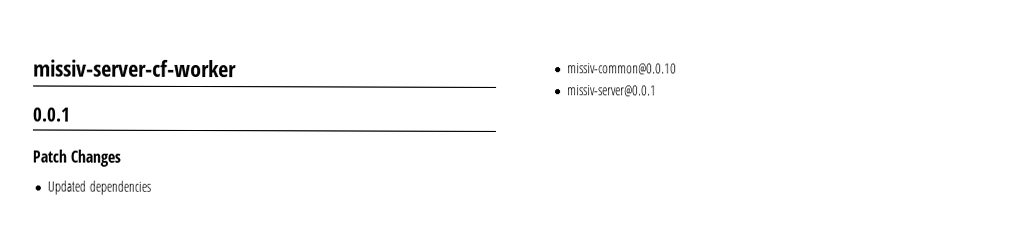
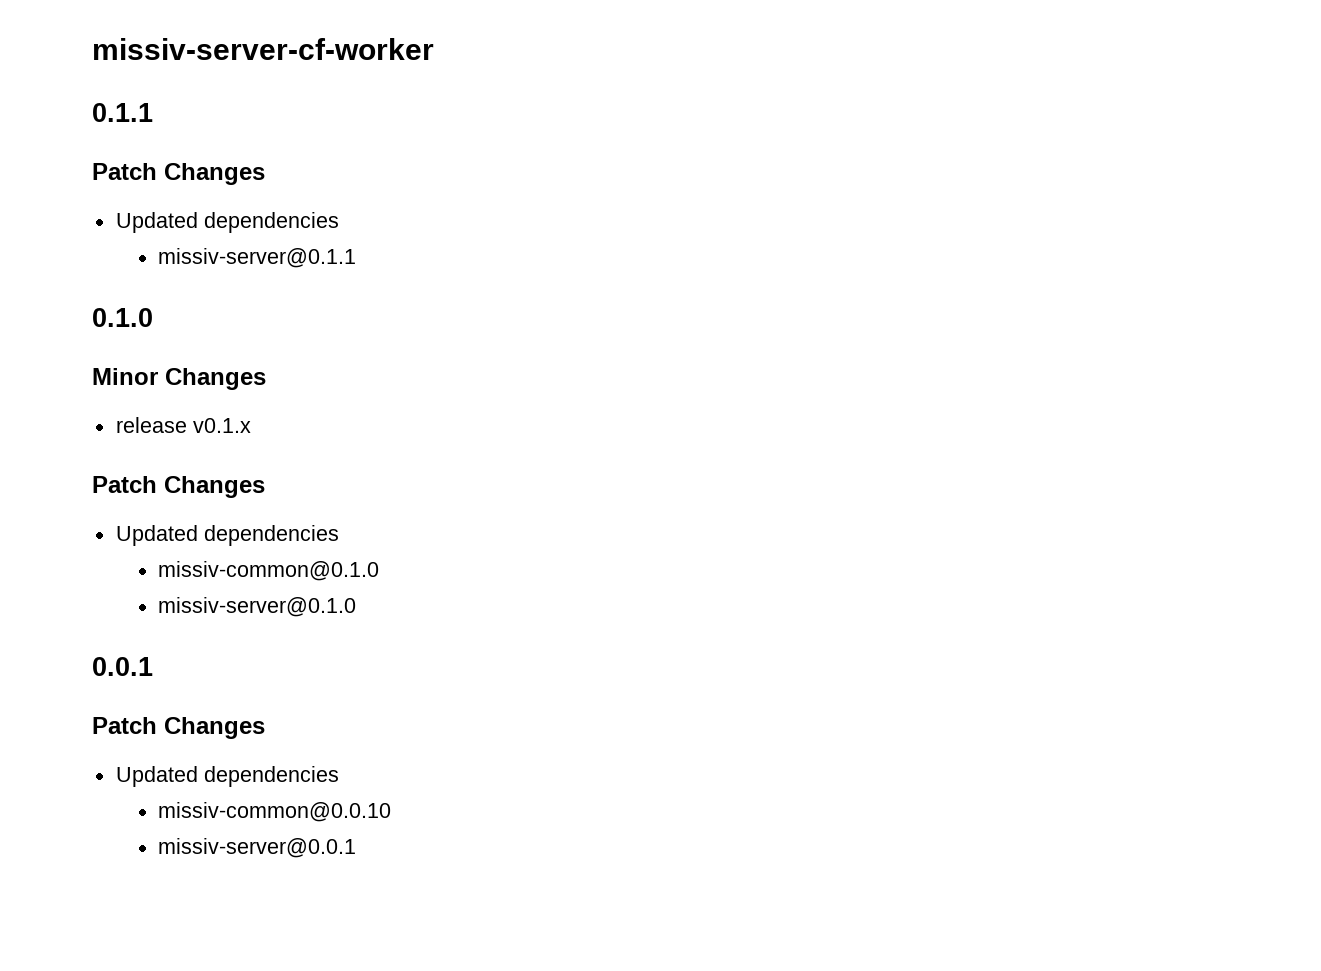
+ 0.1.1
+ Patch Changes
+ Updated dependencies
+ missiv-server@0.1.1
+ 0.1.0
+ Minor Changes
+ release v0.1.x
+ Patch Changes
+ Updated dependencies
+ missiv-common@0.1.0
+ missiv-server@0.1.0

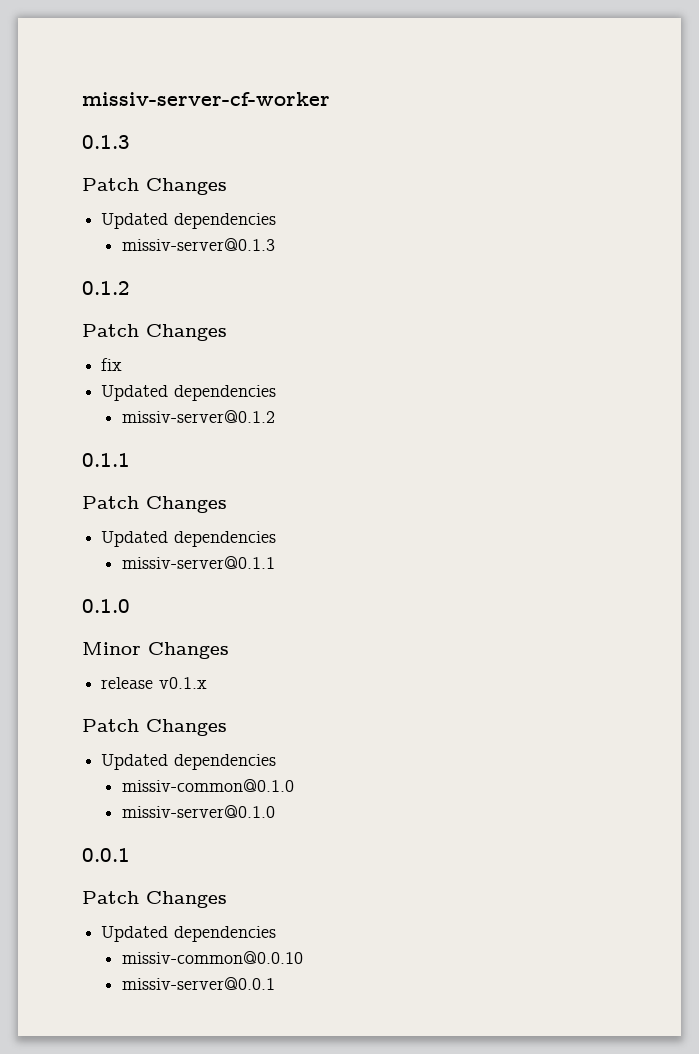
+ 0.1.3
+ Patch Changes
+ Updated dependencies
+ missiv-server@0.1.3
+ 0.1.2
+ Patch Changes
+ fix
+ Updated dependencies
+ missiv-server@0.1.2

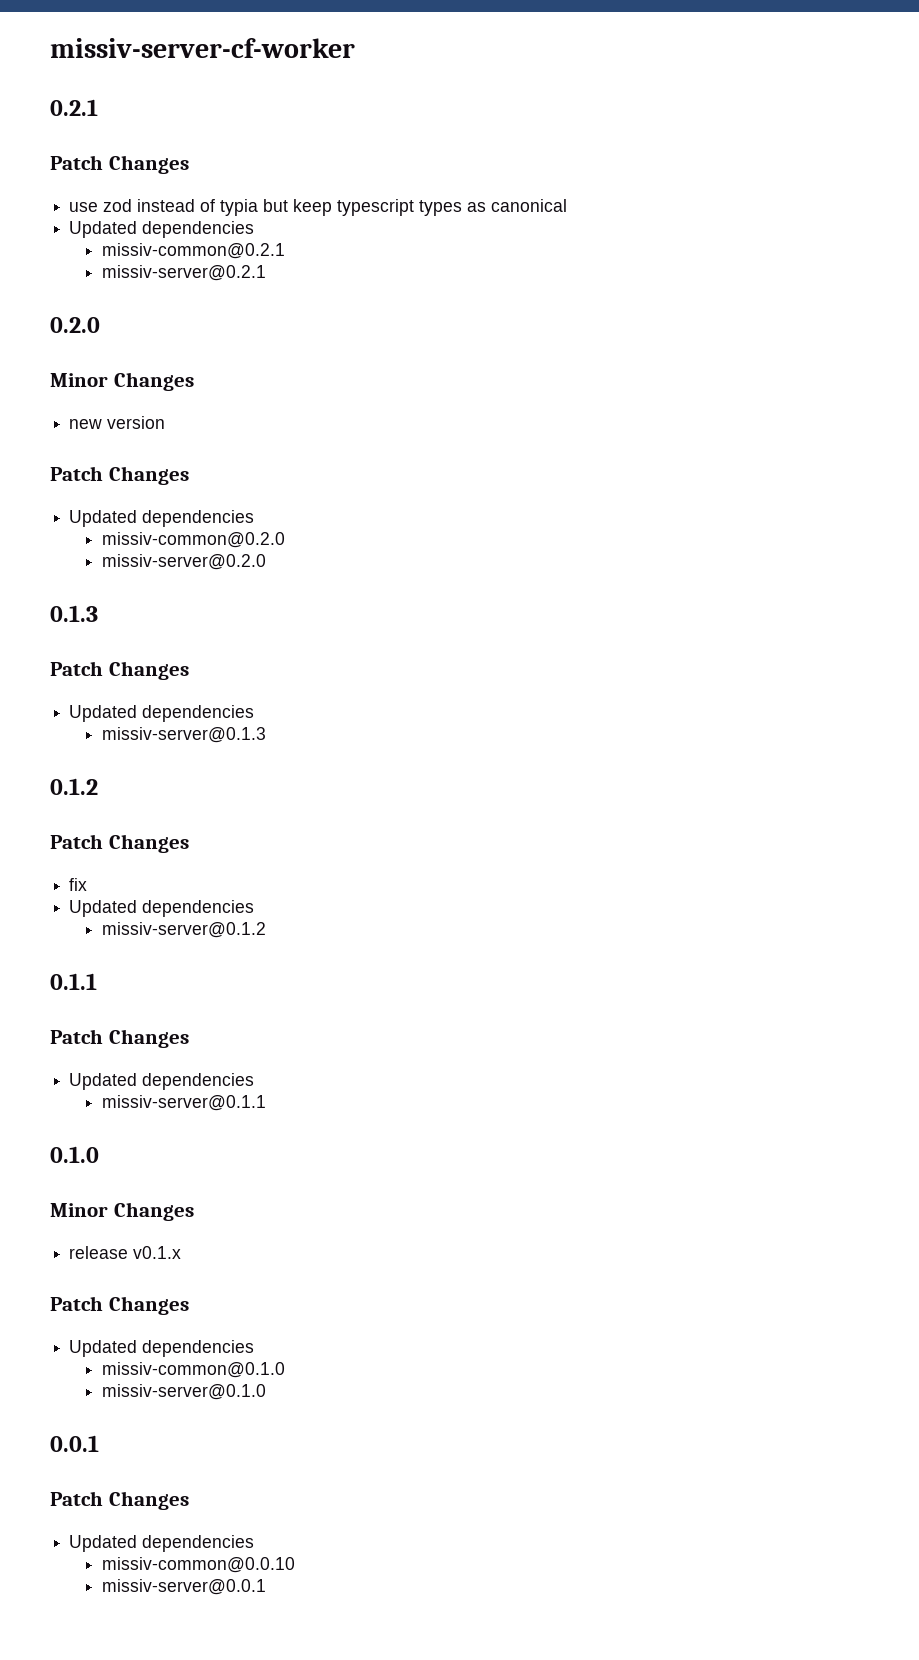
+ 0.2.1
+ Patch Changes
+ use zod instead of typia but keep typescript types as canonical
+ Updated dependencies
+ missiv-common@0.2.1
+ missiv-server@0.2.1
+ 0.2.0
+ Minor Changes
+ new version
+ Patch Changes
+ Updated dependencies
+ missiv-common@0.2.0
+ missiv-server@0.2.0

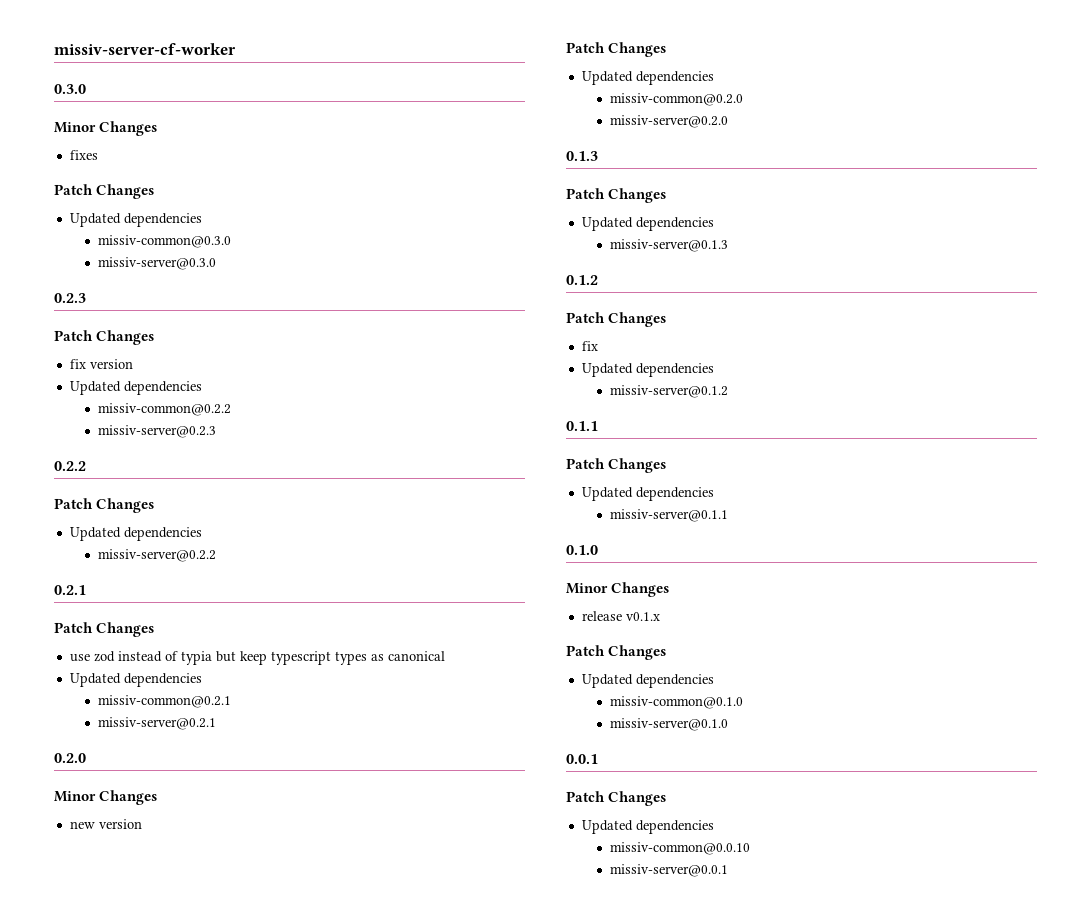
+ 0.3.0
+ Minor Changes
+ fixes
+ Patch Changes
+ Updated dependencies
+ missiv-common@0.3.0
+ missiv-server@0.3.0
+ 0.2.3
+ Patch Changes
+ fix version
+ Updated dependencies
+ missiv-common@0.2.2
+ missiv-server@0.2.3
+ 0.2.2
+ Patch Changes
+ Updated dependencies
+ missiv-server@0.2.2

